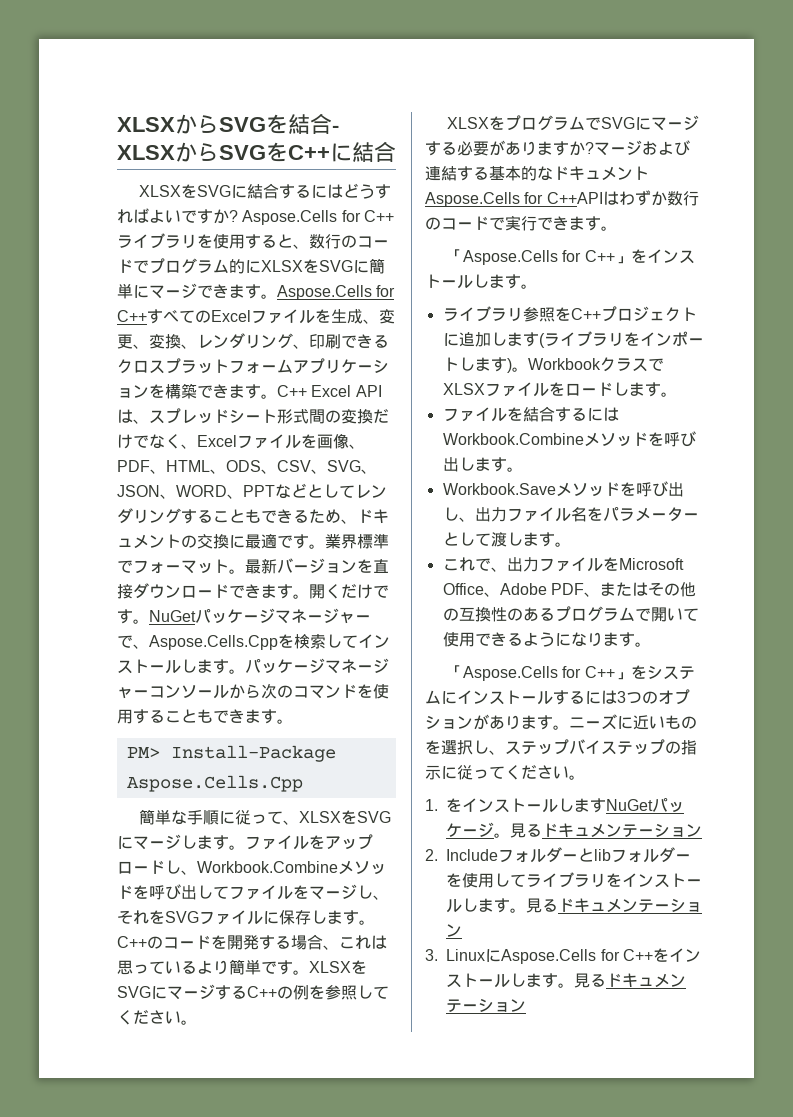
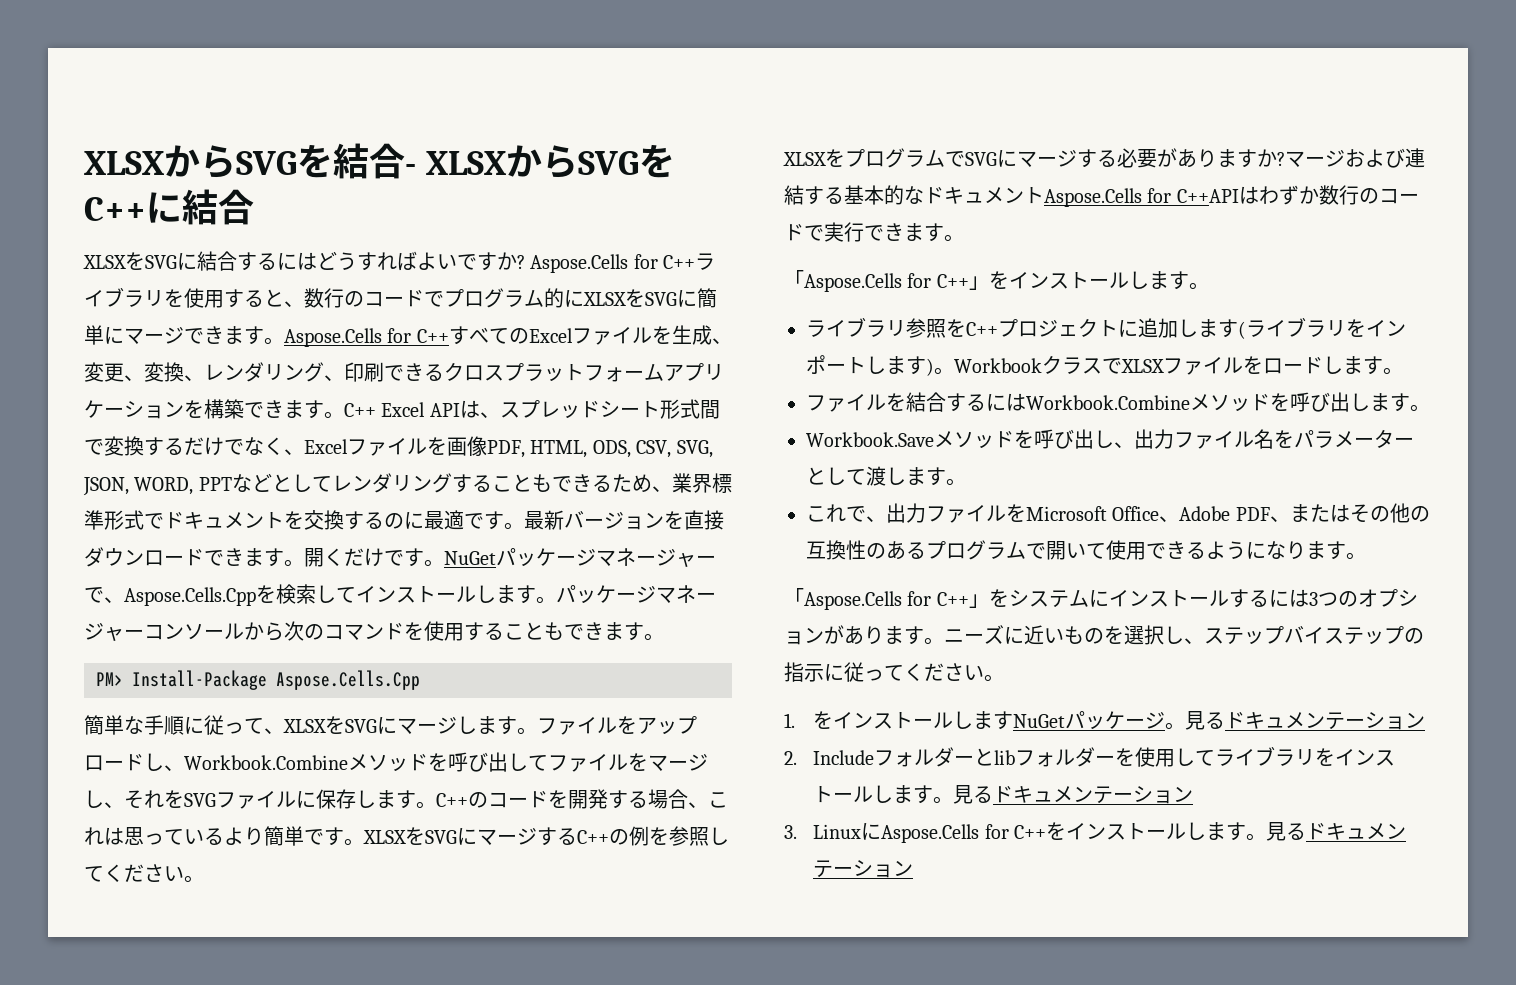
- C++ Excel APIは、スプレッドシート形式間の変換だけでなく、Excelファイルを画像、PDF、HTML、ODS、CSV、SVG、JSON、WORD、PPTなどとしてレンダリングすることもできるため、ドキュメントの交換に最適です。業界標準でフォーマット。
+ C++ Excel APIは、スプレッドシート形式間で変換するだけでなく、Excelファイルを画像PDF, HTML, ODS, CSV, SVG, JSON, WORD, PPTなどとしてレンダリングすることもできるため、業界標準形式でドキュメントを交換するのに最適です。

